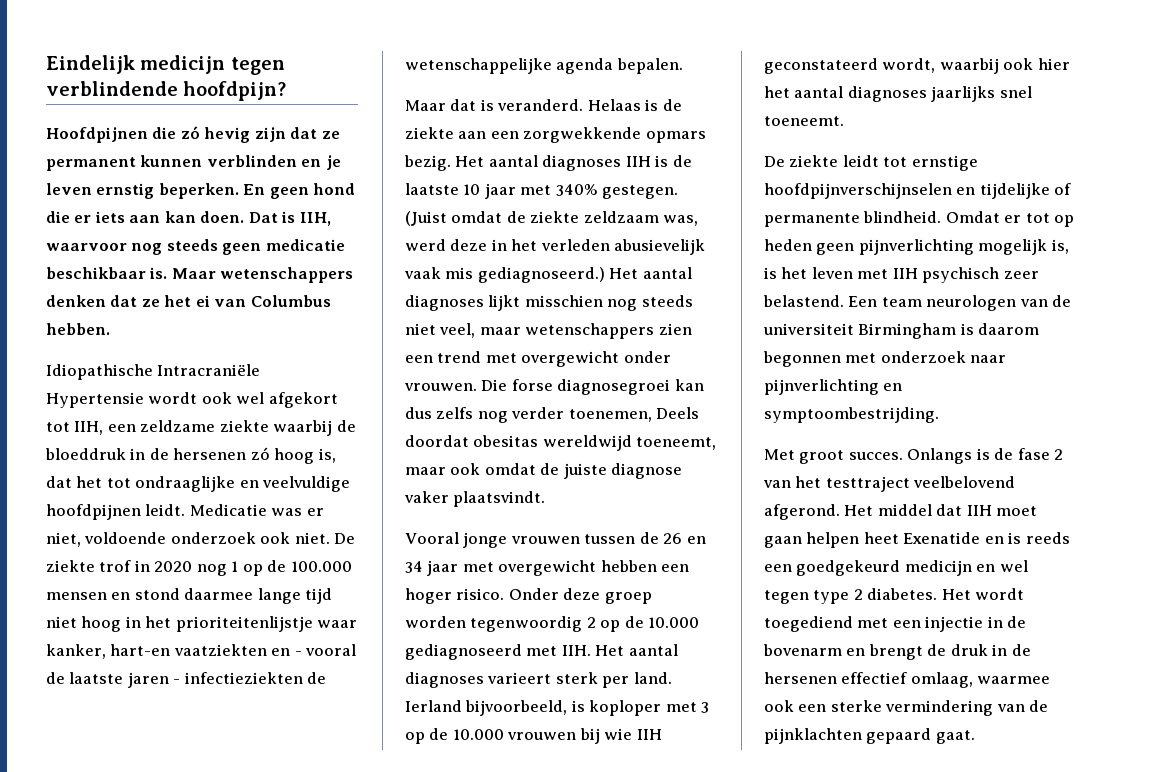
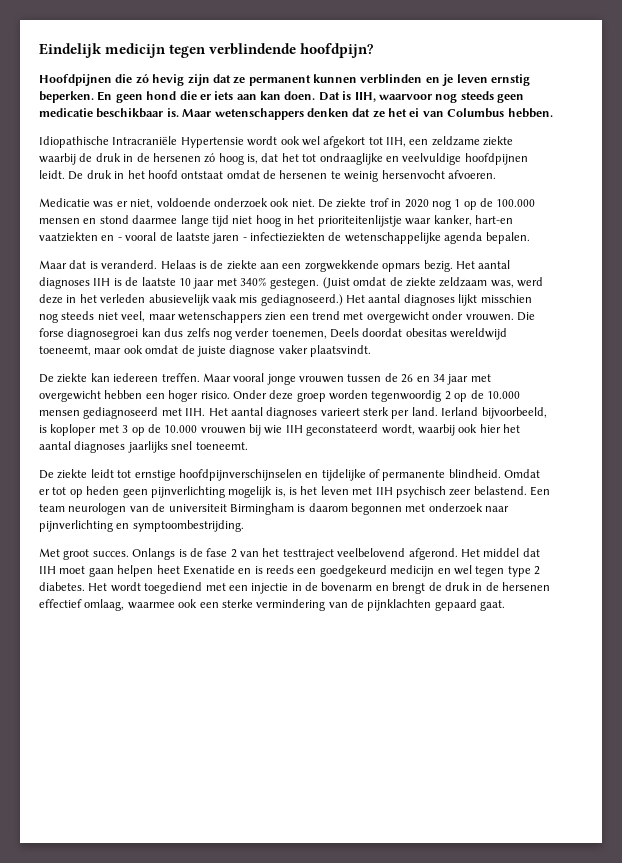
- Idiopathische Intracraniële Hypertensie wordt ook wel afgekort tot IIH, een zeldzame ziekte waarbij de bloeddruk in de hersenen zó hoog is, dat het tot ondraaglijke en veelvuldige hoofdpijnen leidt. Medicatie was er niet, voldoende onderzoek ook niet.
+ Idiopathische Intracraniële Hypertensie wordt ook wel afgekort tot IIH, een zeldzame ziekte waarbij de druk in de hersenen zó hoog is, dat het tot ondraaglijke en veelvuldige hoofdpijnen leidt. De druk in het hoofd ontstaat omdat de hersenen te weinig hersenvocht afvoeren.
+ Medicatie was er niet, voldoende onderzoek ook niet.
- Vooral jonge vrouwen tussen de 26 en 34 jaar met overgewicht hebben een hoger risico.
+ De ziekte kan iedereen treffen. Maar vooral jonge vrouwen tussen de 26 en 34 jaar met overgewicht hebben een hoger risico.
- Onder deze groep worden tegenwoordig 2 op de 10.000 gediagnoseerd met IIH. Het aantal diagnoses varieert sterk per land.
+ Onder deze groep worden tegenwoordig 2 op de 10.000 mensen gediagnoseerd met IIH. Het aantal diagnoses varieert sterk per land.

